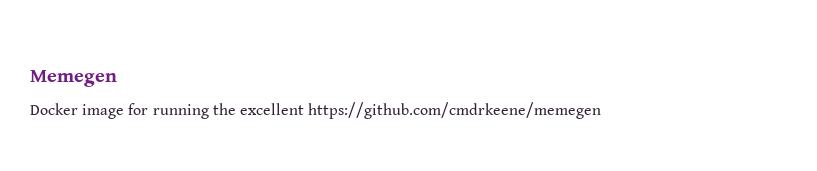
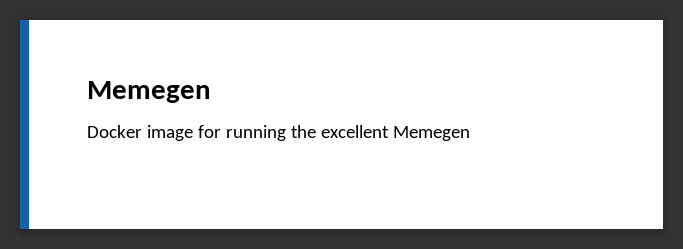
- Docker image for running the excellent https://github.com/cmdrkeene/memegen
+ Docker image for running the excellent Memegen

